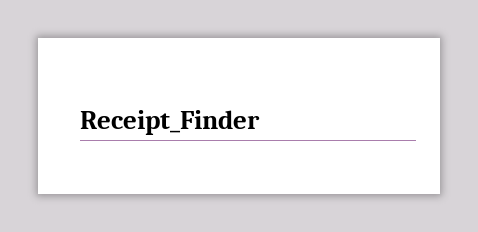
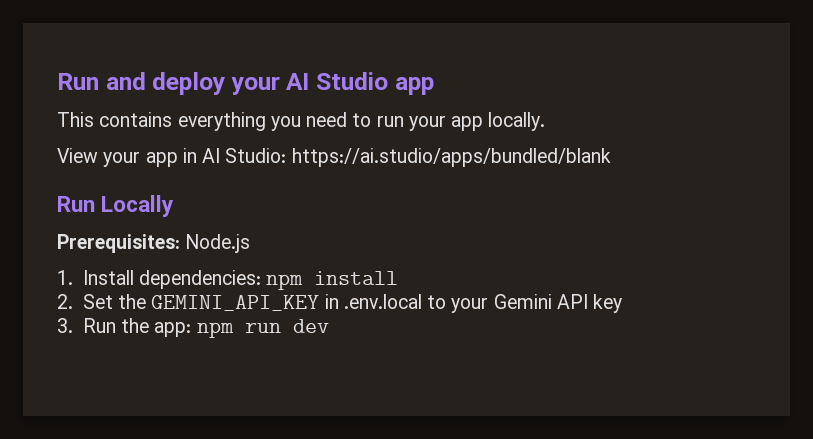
- Receipt_Finder
+ Run and deploy your AI Studio app
+ This contains everything you need to run your app locally.
+ View your app in AI Studio: https://ai.studio/apps/bundled/blank
+ Run Locally
+ Prerequisites: Node.js
+ 1. Install dependencies: npm install
+ 2. Set the GEMINI_API_KEY in .env.local to your Gemini API key
+ 3. Run the app: npm run dev

